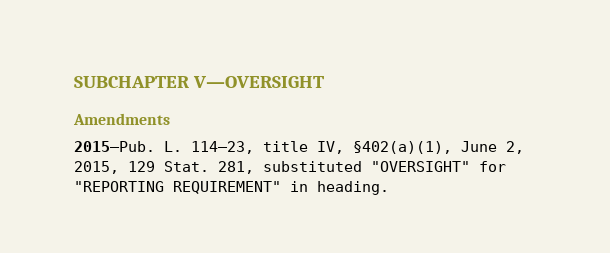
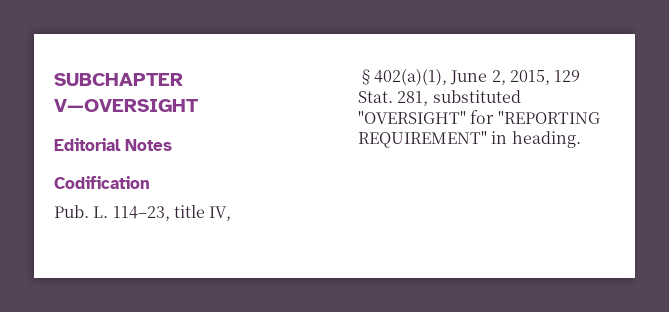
- Amendments
- 2015—Pub. L. 114–23, title IV, §402(a)(1), June 2, 2015, 129 Stat.
+ Editorial Notes
+ Codification
+ Pub. L. 114–23, title IV, §402(a)(1), June 2, 2015, 129 Stat.

